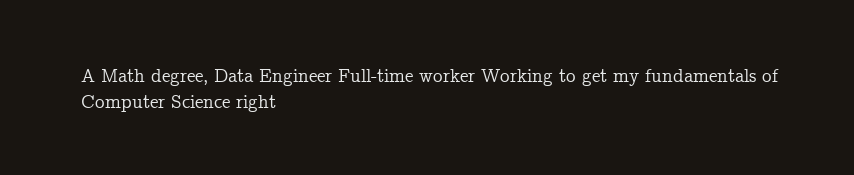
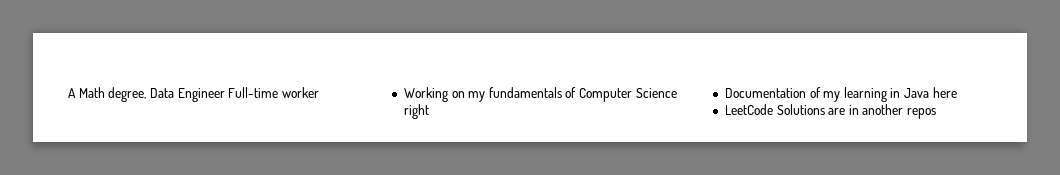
- A Math degree, Data Engineer Full-time worker Working to get my fundamentals of Computer Science right
+ A Math degree, Data Engineer Full-time worker
+ Working on my fundamentals of Computer Science right
+ Documentation of my learning in Java here
+ LeetCode Solutions are in another repos

